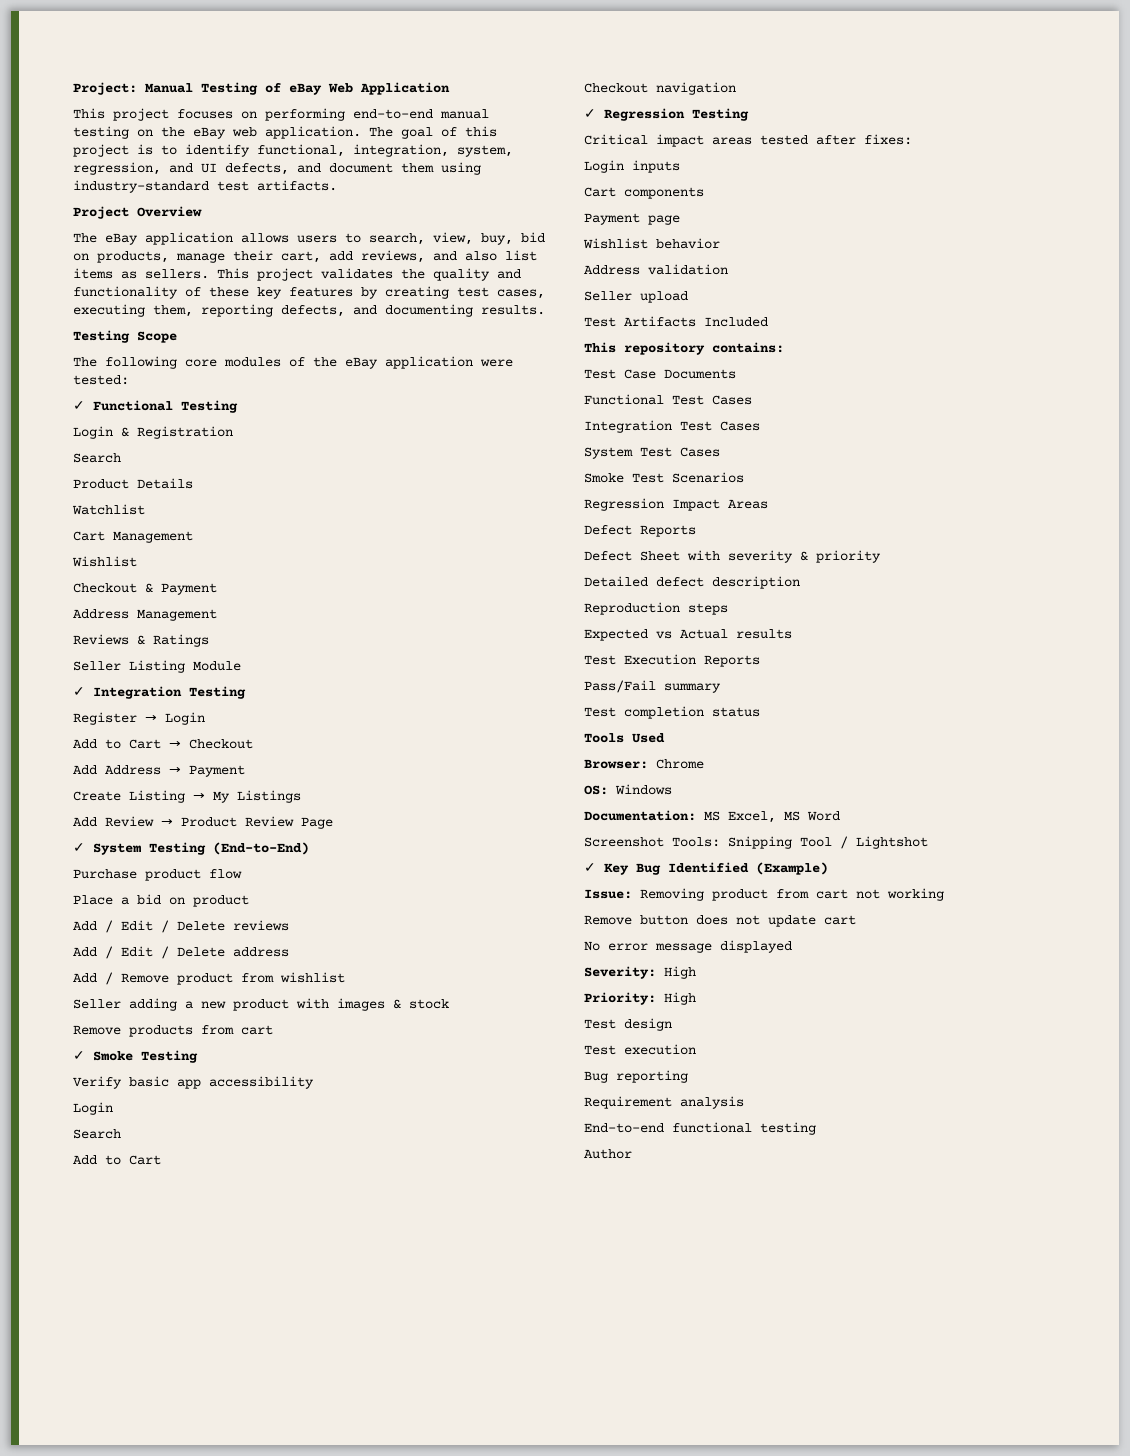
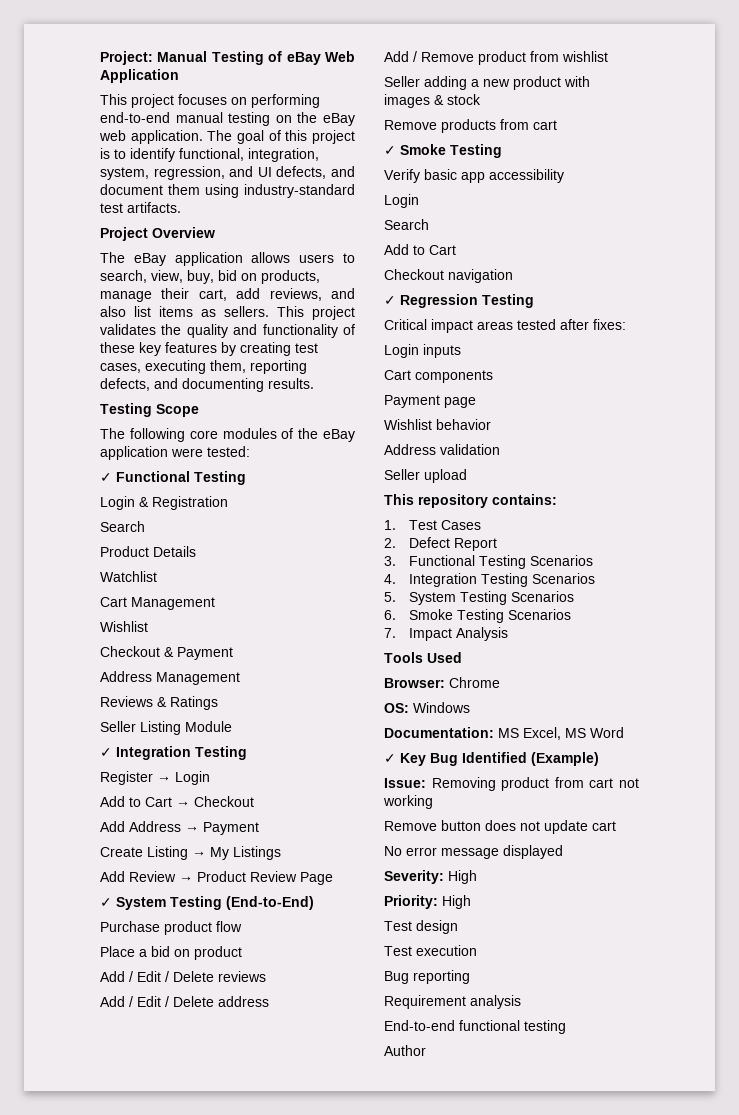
- Test Artifacts Included
- Test Case Documents
- Functional Test Cases
- Integration Test Cases
- System Test Cases
- Smoke Test Scenarios
- Regression Impact Areas
- Defect Reports
- Defect Sheet with severity & priority
- Detailed defect description
- Reproduction steps
- Expected vs Actual results
- Test Execution Reports
- Pass/Fail summary
- Test completion status
+ 1. Test Cases
+ 2. Defect Report
+ 3. Functional Testing Scenarios
+ 4. Integration Testing Scenarios
+ 5. System Testing Scenarios
+ 6. Smoke Testing Scenarios
+ 7. Impact Analysis
- Screenshot Tools: Snipping Tool / Lightshot

